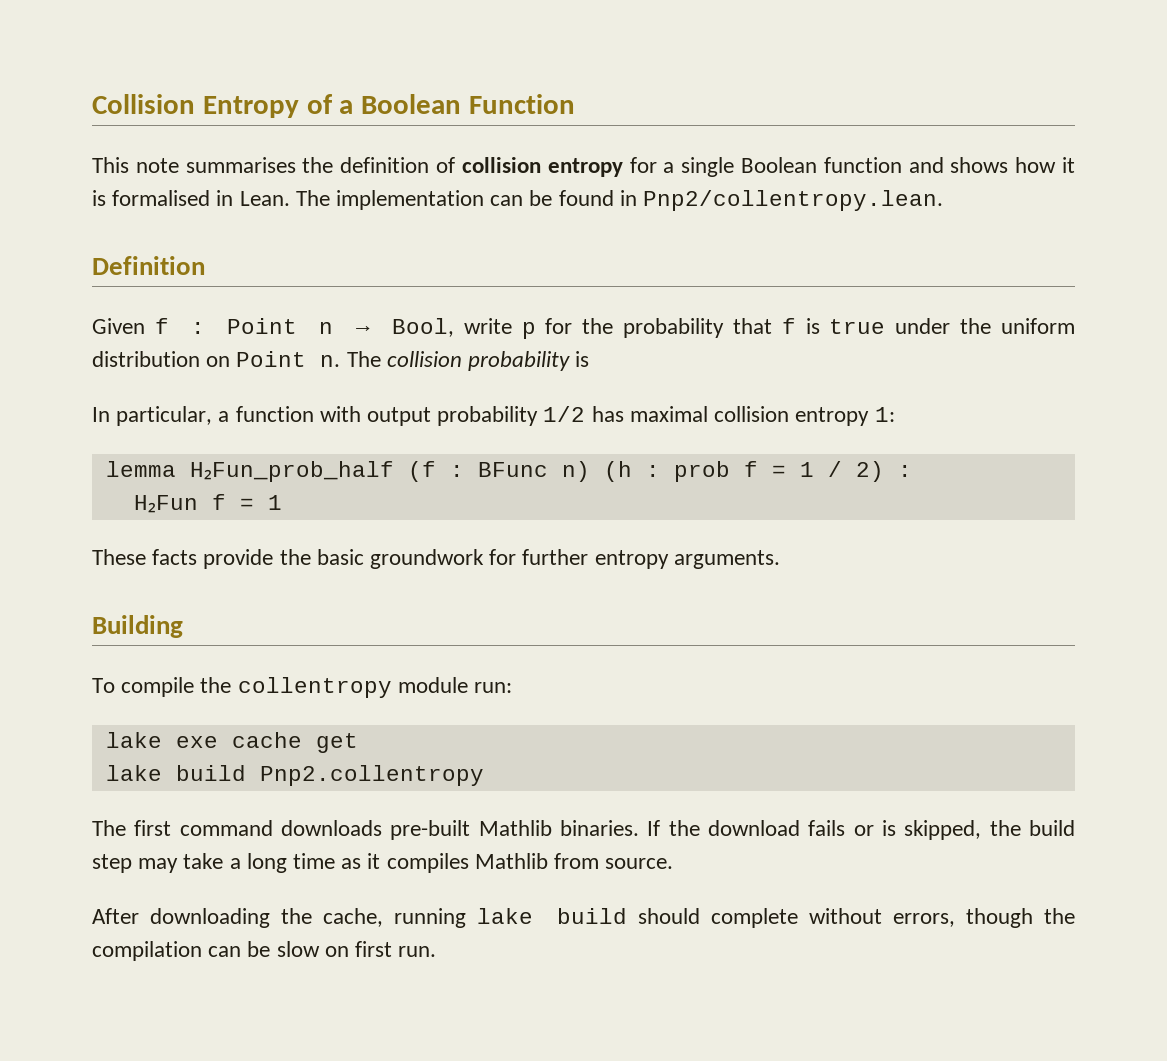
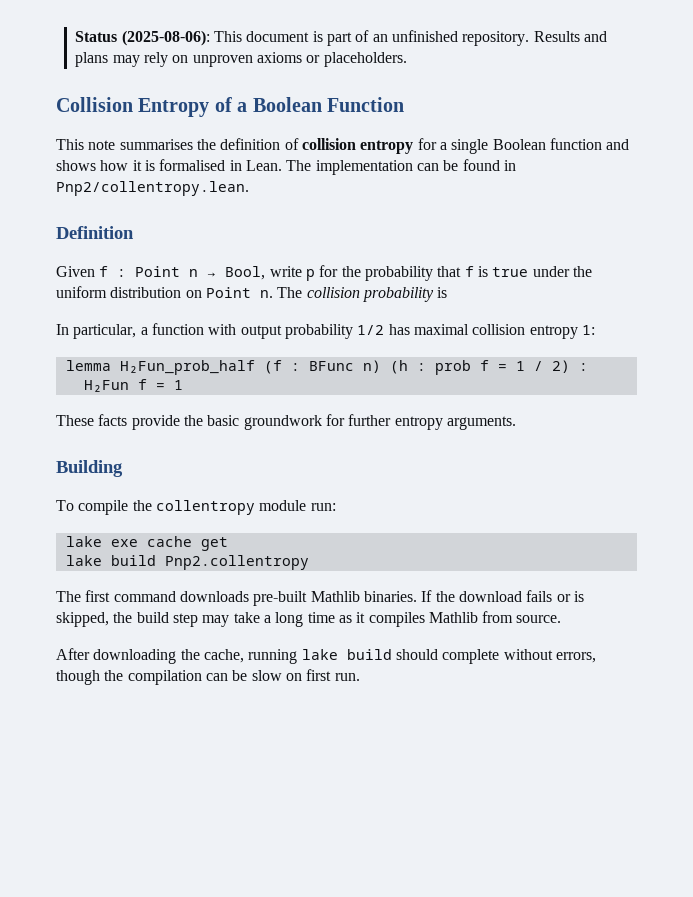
+ Status (2025-08-06): This document is part of an unfinished repository. Results and plans may rely on unproven axioms or placeholders.

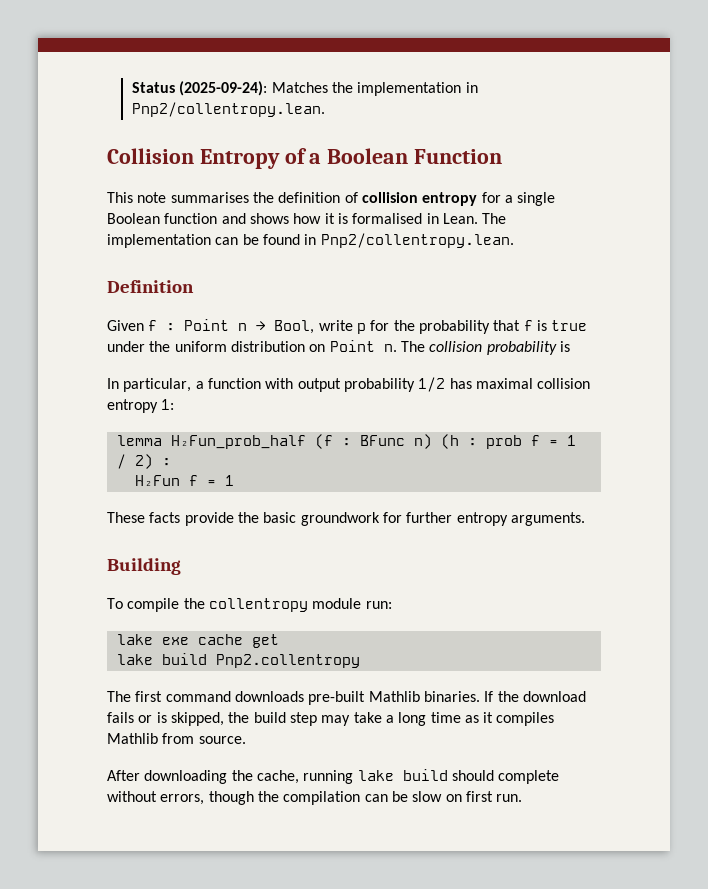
- Status (2025-08-06): This document is part of an unfinished repository. Results and plans may rely on unproven axioms or placeholders.
+ Status (2025-09-24): Matches the implementation in Pnp2/collentropy.lean.

